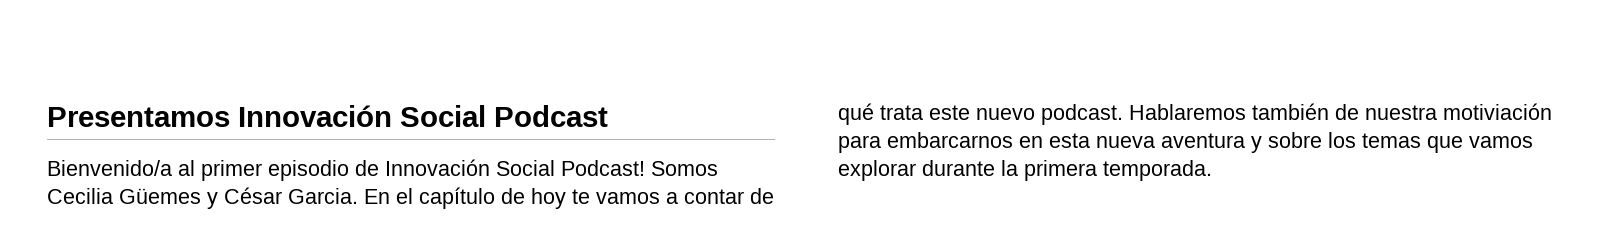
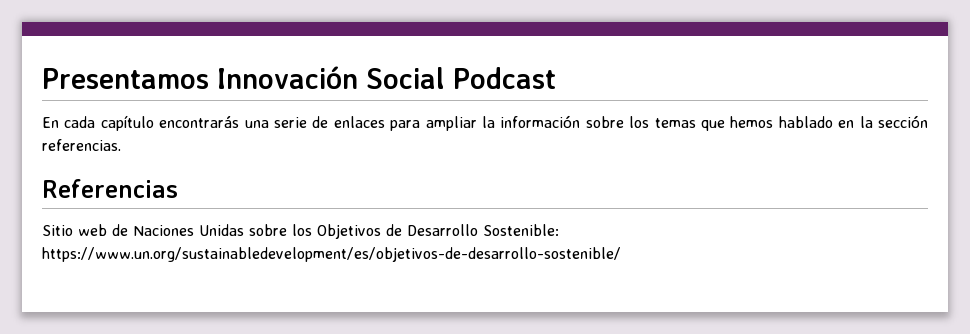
- Bienvenido/a al primer episodio de Innovación Social Podcast! Somos Cecilia Güemes y César Garcia. En el capítulo de hoy te vamos a contar de qué trata este nuevo podcast. Hablaremos también de nuestra motiviación para embarcarnos en esta nueva aventura y sobre los temas que vamos explorar durante la primera temporada.
+ En cada capítulo encontrarás una serie de enlaces para ampliar la información sobre los temas que hemos hablado en la sección referencias.
+ Referencias
+ Sitio web de Naciones Unidas sobre los Objetivos de Desarrollo Sostenible: https://www.un.org/sustainabledevelopment/es/objetivos-de-desarrollo-sostenible/

